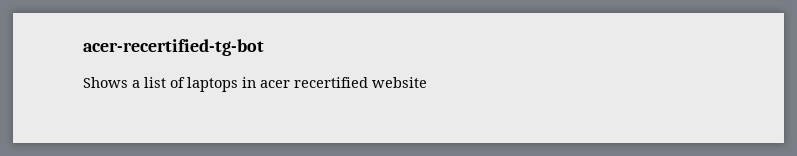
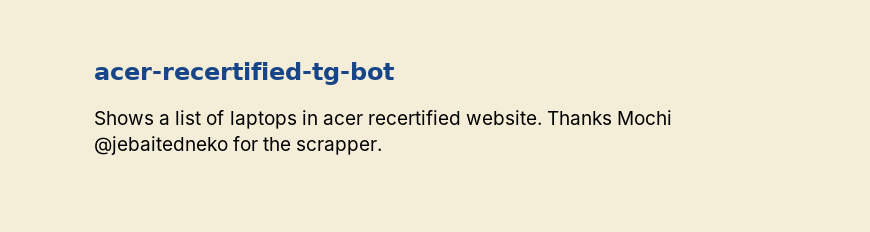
- Shows a list of laptops in acer recertified website
+ Shows a list of laptops in acer recertified website. Thanks Mochi @jebaitedneko for the scrapper.

